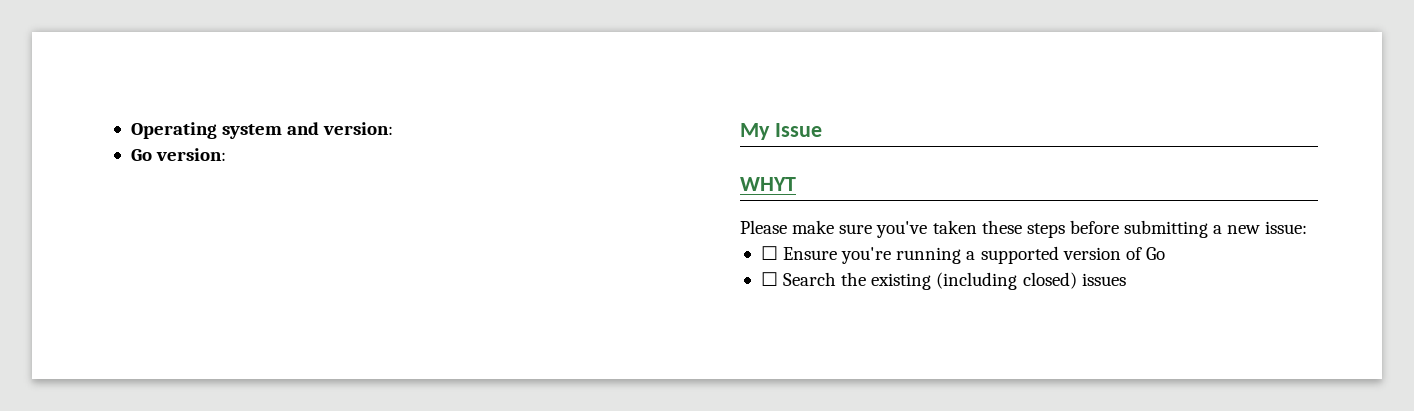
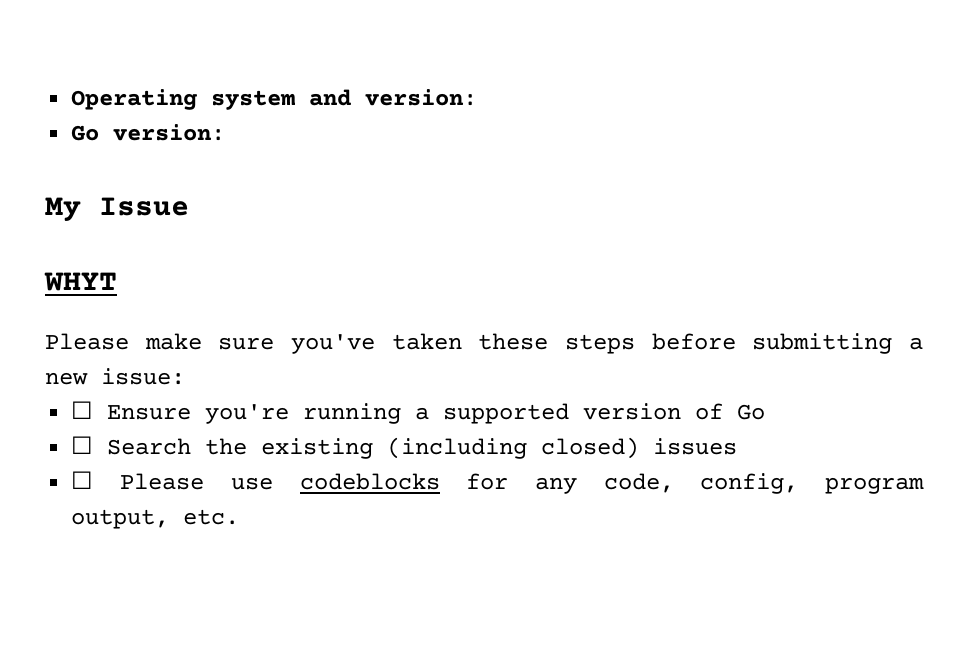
+ ☐ Please use codeblocks for any code, config, program output, etc.

